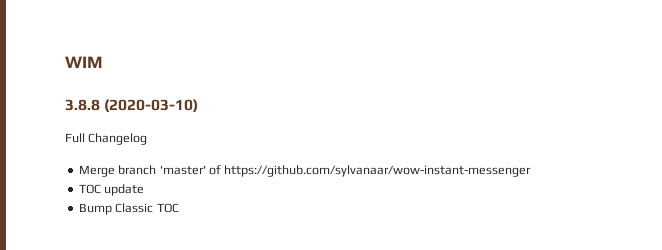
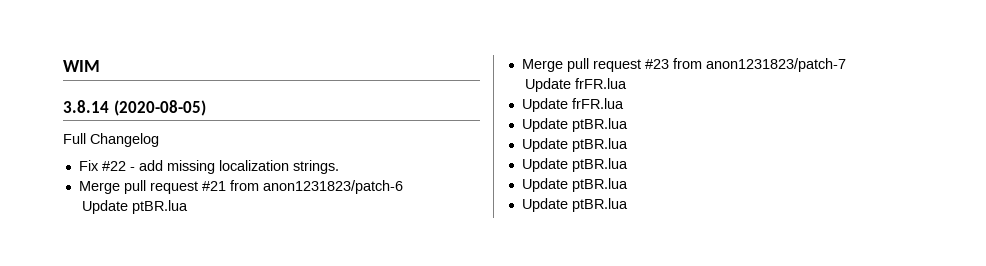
- 3.8.8 (2020-03-10)
+ 3.8.14 (2020-08-05)
- Merge branch 'master' of https://github.com/sylvanaar/wow-instant-messenger
- TOC update
- Bump Classic TOC
+ Fix #22 - add missing localization strings.
+ Merge pull request #21 from anon1231823/patch-6
+ Update ptBR.lua
+ Merge pull request #23 from anon1231823/patch-7
+ Update frFR.lua
+ Update frFR.lua
+ Update ptBR.lua
+ Update ptBR.lua
+ Update ptBR.lua
+ Update ptBR.lua
+ Update ptBR.lua

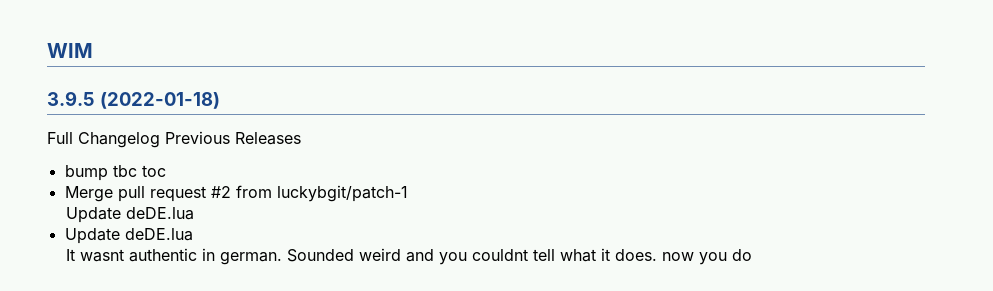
- 3.8.14 (2020-08-05)
+ 3.9.5 (2022-01-18)
- Full Changelog
- Fix #22 - add missing localization strings.
- Merge pull request #21 from anon1231823/patch-6
- Update ptBR.lua
- Merge pull request #23 from anon1231823/patch-7
- Update frFR.lua
- Update frFR.lua
- Update ptBR.lua
- Update ptBR.lua
- Update ptBR.lua
- Update ptBR.lua
- Update ptBR.lua
+ Full Changelog Previous Releases
+ bump tbc toc
+ Merge pull request #2 from luckybgit/patch-1
+ Update deDE.lua
+ Update deDE.lua
+ It wasnt authentic in german. Sounded weird and you couldnt tell what it does. now you do

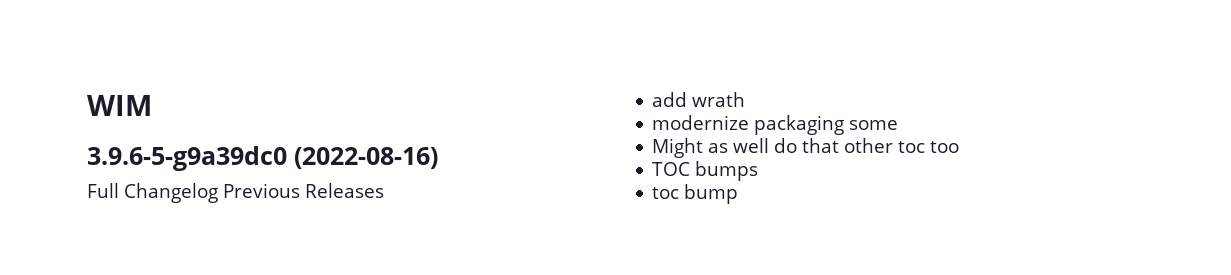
- 3.9.5 (2022-01-18)
+ 3.9.6-5-g9a39dc0 (2022-08-16)
- bump tbc toc
- Merge pull request #2 from luckybgit/patch-1
- Update deDE.lua
- Update deDE.lua
- It wasnt authentic in german. Sounded weird and you couldnt tell what it does. now you do
+ add wrath
+ modernize packaging some
+ Might as well do that other toc too
+ TOC bumps
+ toc bump

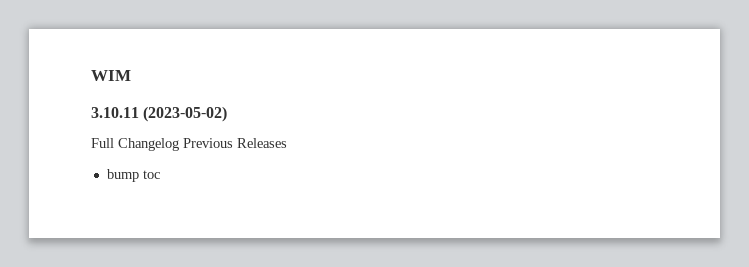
- 3.9.6-5-g9a39dc0 (2022-08-16)
+ 3.10.11 (2023-05-02)
- add wrath
- modernize packaging some
- Might as well do that other toc too
- TOC bumps
- toc bump
+ bump toc

